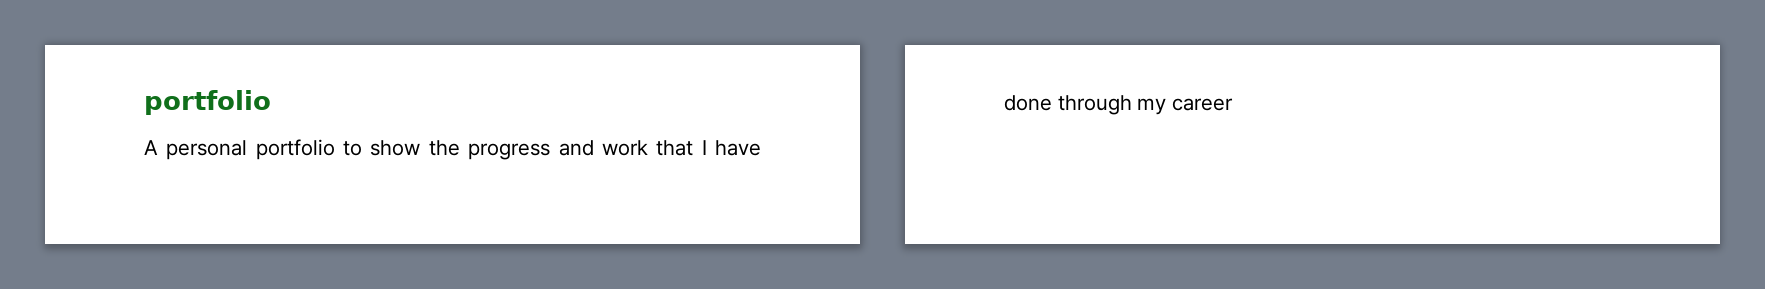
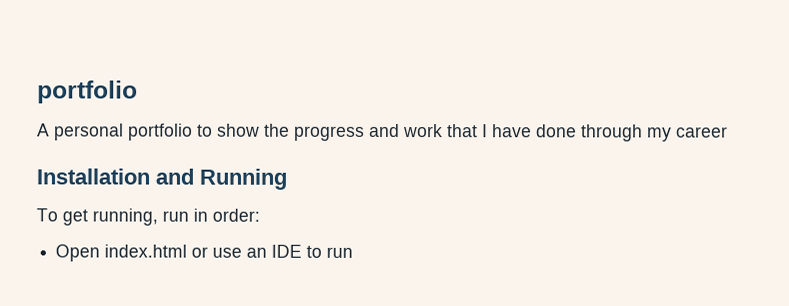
+ Installation and Running
+ To get running, run in order:
+ Open index.html or use an IDE to run

